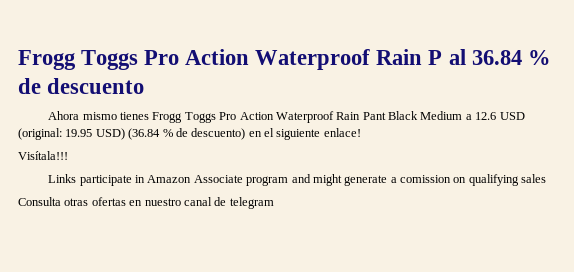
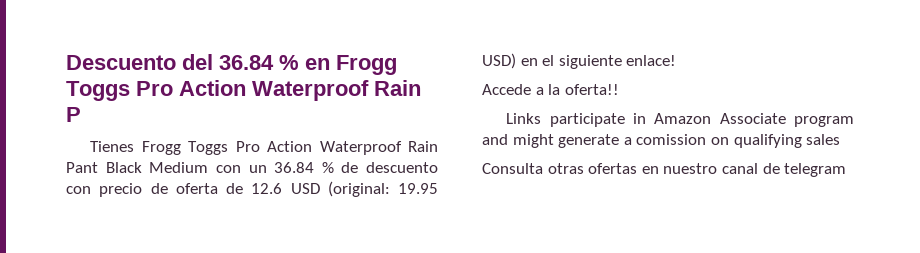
- Frogg Toggs Pro Action Waterproof Rain P al 36.84 % de descuento
- Ahora mismo tienes Frogg Toggs Pro Action Waterproof Rain Pant Black Medium a 12.6 USD (original: 19.95 USD) (36.84 % de descuento) en el siguiente enlace!
+ Descuento del 36.84 % en Frogg Toggs Pro Action Waterproof Rain P
+ Tienes Frogg Toggs Pro Action Waterproof Rain Pant Black Medium con un 36.84 % de descuento con precio de oferta de 12.6 USD (original: 19.95 USD) en el siguiente enlace!
- Visítala!!!
+ Accede a la oferta!!

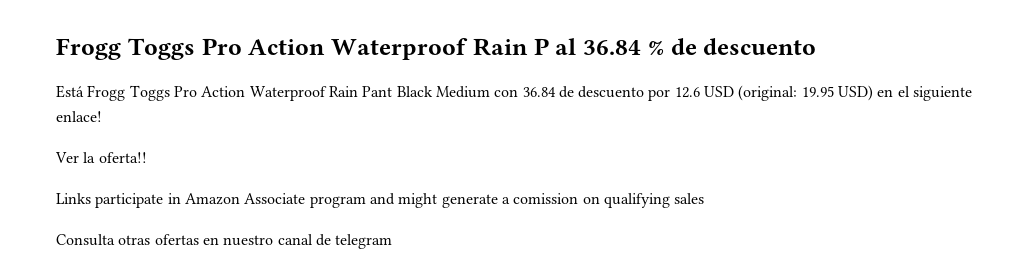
- Descuento del 36.84 % en Frogg Toggs Pro Action Waterproof Rain P
- Tienes Frogg Toggs Pro Action Waterproof Rain Pant Black Medium con un 36.84 % de descuento con precio de oferta de 12.6 USD (original: 19.95 USD) en el siguiente enlace!
+ Frogg Toggs Pro Action Waterproof Rain P al 36.84 % de descuento
+ Está Frogg Toggs Pro Action Waterproof Rain Pant Black Medium con 36.84 de descuento por 12.6 USD (original: 19.95 USD) en el siguiente enlace!
- Accede a la oferta!!
+ Ver la oferta!!

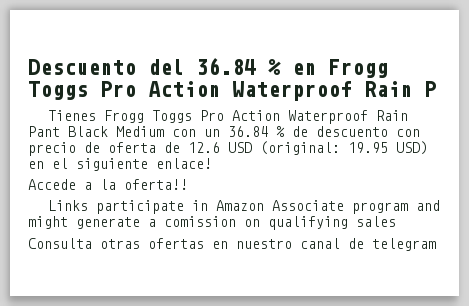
- Frogg Toggs Pro Action Waterproof Rain P al 36.84 % de descuento
- Está Frogg Toggs Pro Action Waterproof Rain Pant Black Medium con 36.84 de descuento por 12.6 USD (original: 19.95 USD) en el siguiente enlace!
+ Descuento del 36.84 % en Frogg Toggs Pro Action Waterproof Rain P
+ Tienes Frogg Toggs Pro Action Waterproof Rain Pant Black Medium con un 36.84 % de descuento con precio de oferta de 12.6 USD (original: 19.95 USD) en el siguiente enlace!
- Ver la oferta!!
+ Accede a la oferta!!

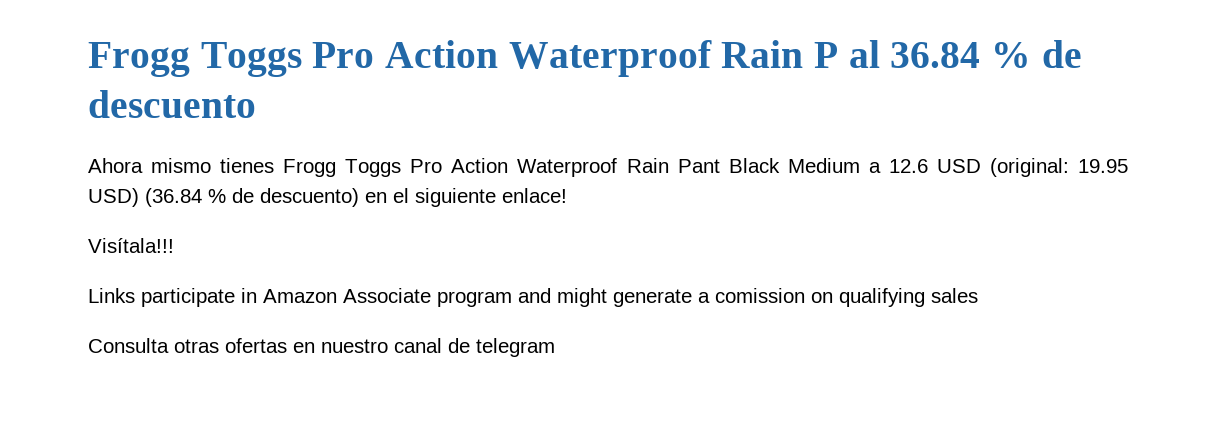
- Descuento del 36.84 % en Frogg Toggs Pro Action Waterproof Rain P
- Tienes Frogg Toggs Pro Action Waterproof Rain Pant Black Medium con un 36.84 % de descuento con precio de oferta de 12.6 USD (original: 19.95 USD) en el siguiente enlace!
+ Frogg Toggs Pro Action Waterproof Rain P al 36.84 % de descuento
+ Ahora mismo tienes Frogg Toggs Pro Action Waterproof Rain Pant Black Medium a 12.6 USD (original: 19.95 USD) (36.84 % de descuento) en el siguiente enlace!
- Accede a la oferta!!
+ Visítala!!!

